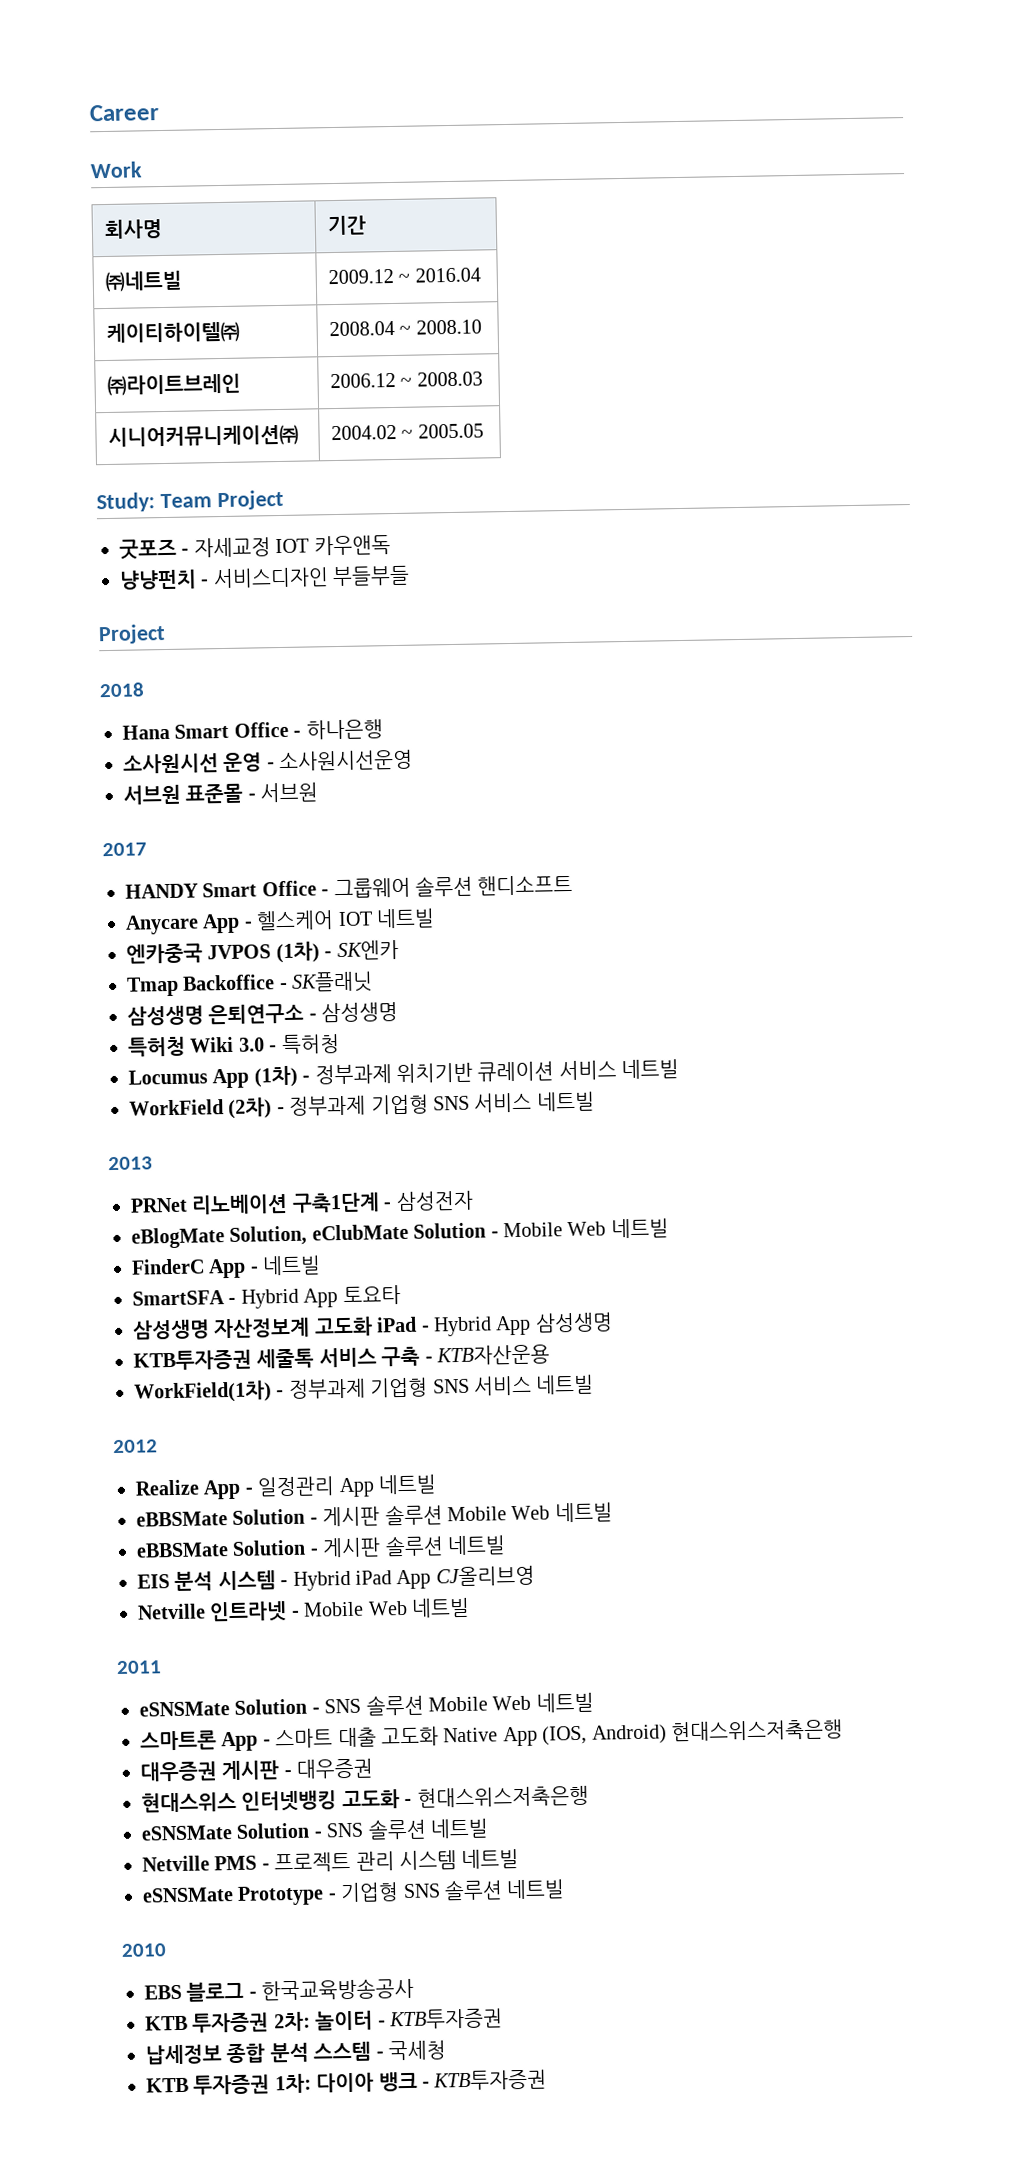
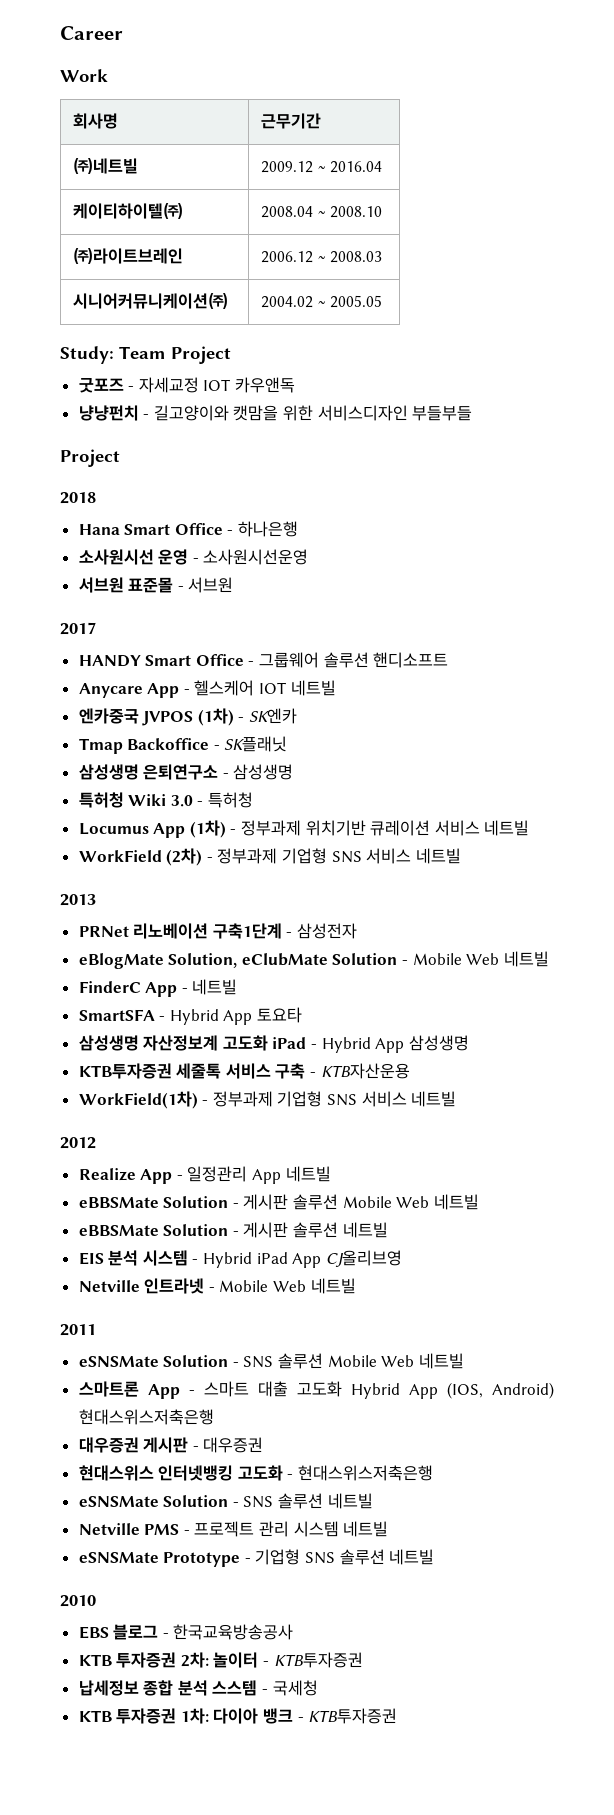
- 회사명 | 기간
+ 회사명 | 근무기간
- 냥냥펀치 - 서비스디자인 부들부들
+ 냥냥펀치 - 길고양이와 캣맘을 위한 서비스디자인 부들부들
- 스마트론 App - 스마트 대출 고도화 Native App (IOS, Android) 현대스위스저축은행
+ 스마트론 App - 스마트 대출 고도화 Hybrid App (IOS, Android) 현대스위스저축은행

